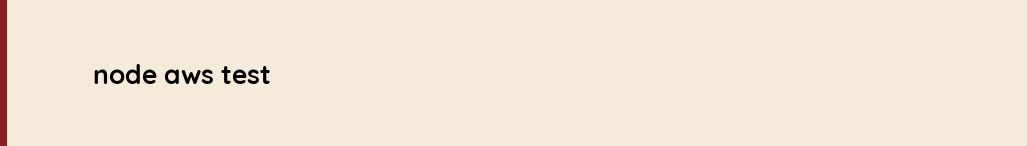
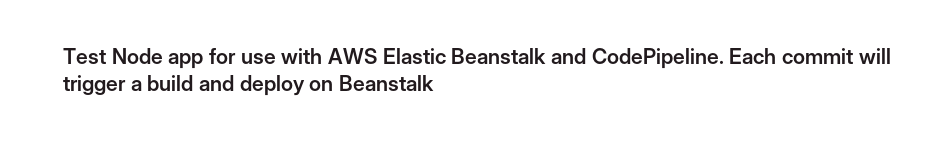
- node aws test
+ Test Node app for use with AWS Elastic Beanstalk and CodePipeline. Each commit will trigger a build and deploy on Beanstalk

